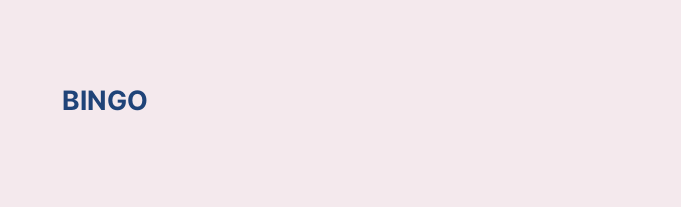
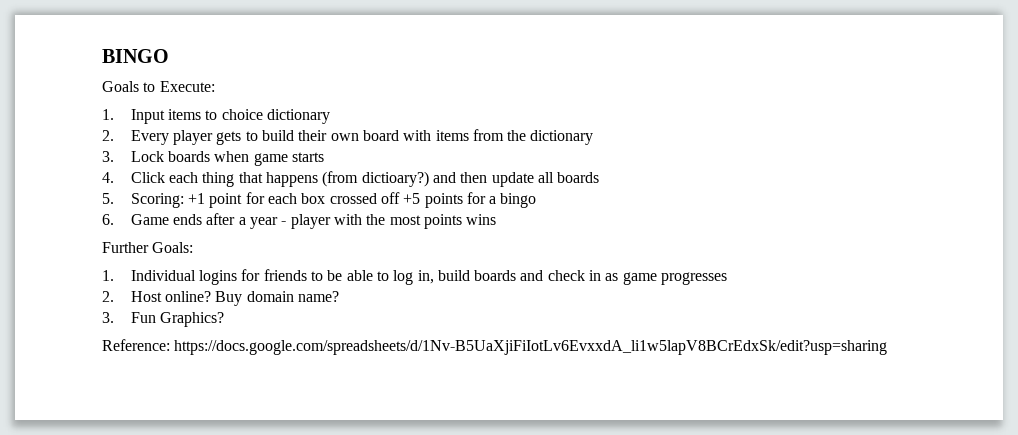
+ Goals to Execute:
+ 1. Input items to choice dictionary
+ 2. Every player gets to build their own board with items from the dictionary
+ 3. Lock boards when game starts
+ 4. Click each thing that happens (from dictioary?) and then update all boards
+ 5. Scoring: +1 point for each box crossed off +5 points for a bingo
+ 6. Game ends after a year - player with the most points wins
+ Further Goals:
+ 1. Individual logins for friends to be able to log in, build boards and check in as game progresses
+ 2. Host online? Buy domain name?
+ 3. Fun Graphics?
+ Reference: https://docs.google.com/spreadsheets/d/1Nv-B5UaXjiFiIotLv6EvxxdA_li1w5lapV8BCrEdxSk/edit?usp=sharing

